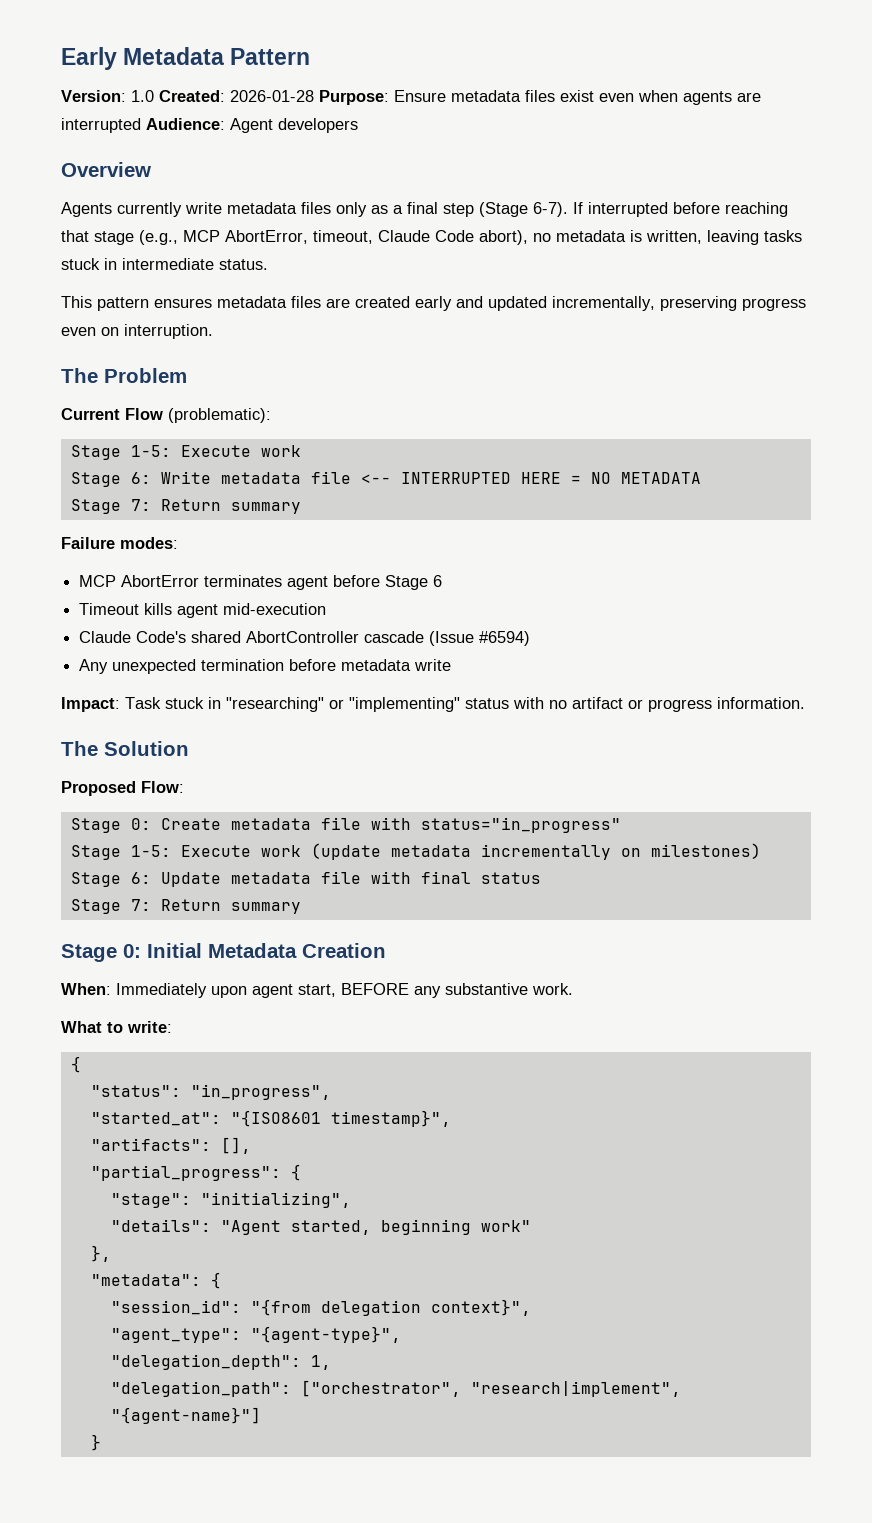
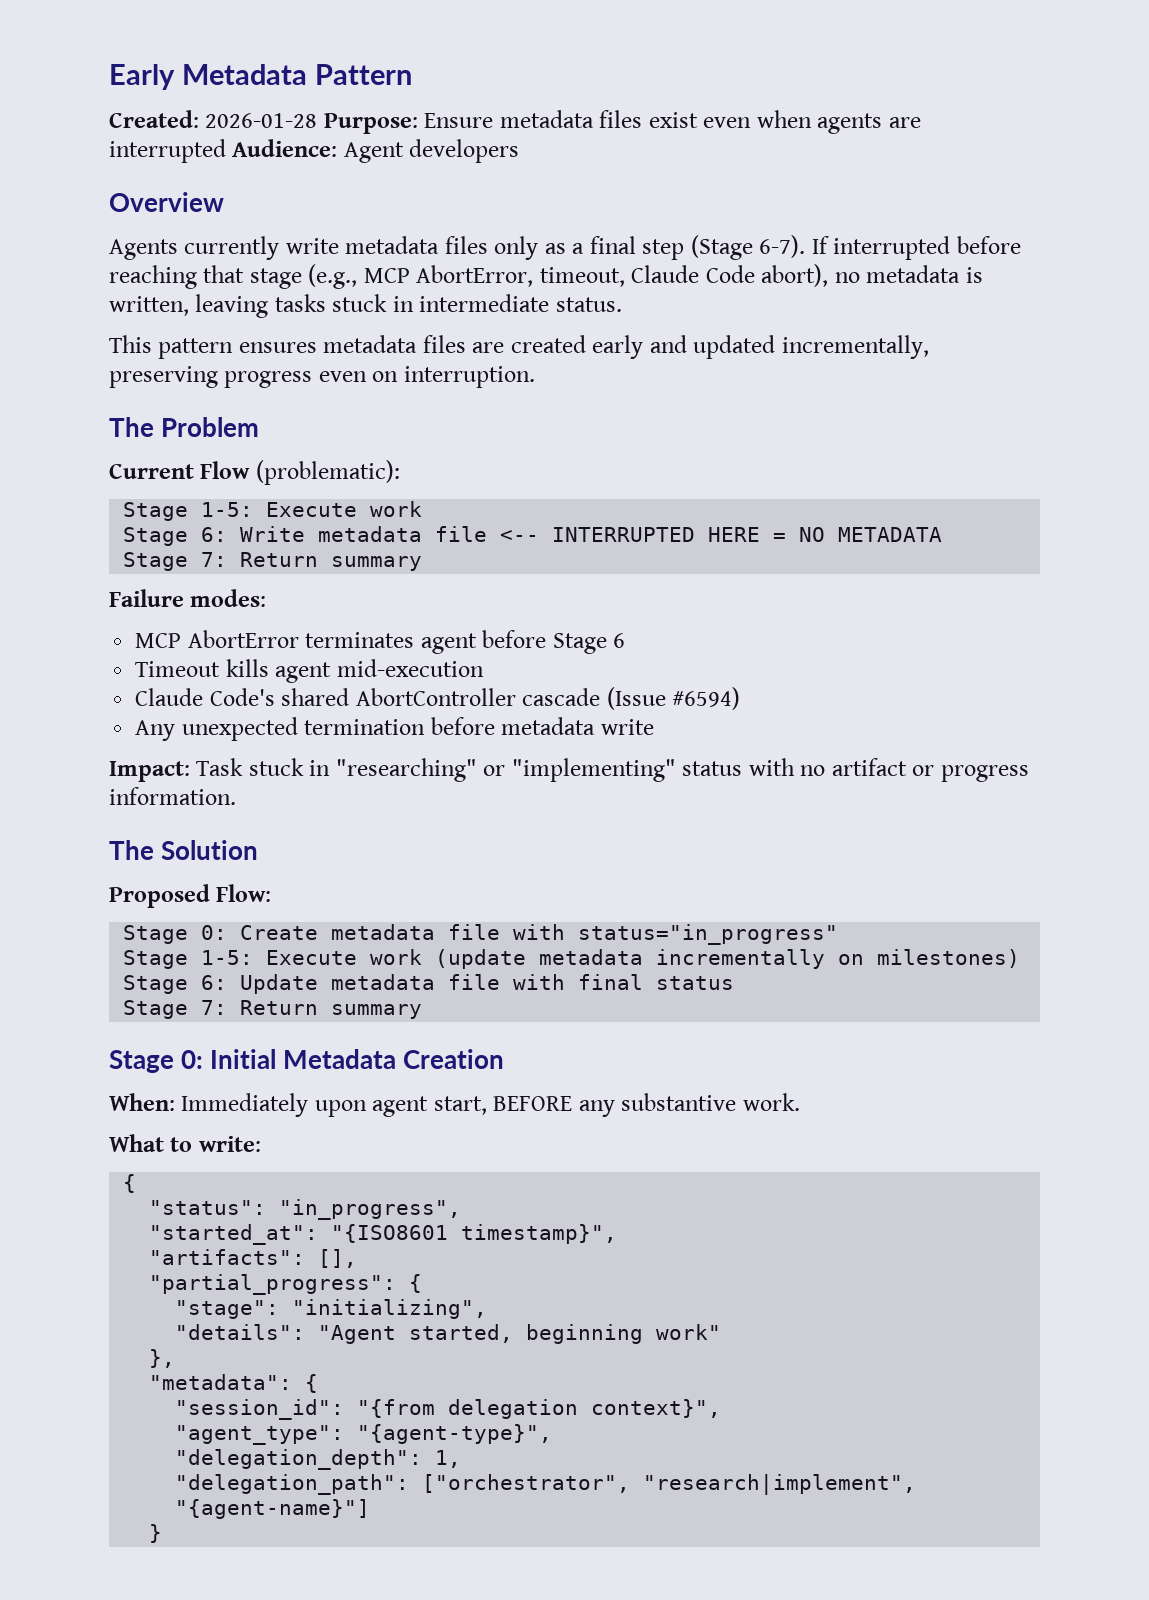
- Version: 1.0 Created: 2026-01-28 Purpose: Ensure metadata files exist even when agents are interrupted Audience: Agent developers
+ Created: 2026-01-28 Purpose: Ensure metadata files exist even when agents are interrupted Audience: Agent developers

